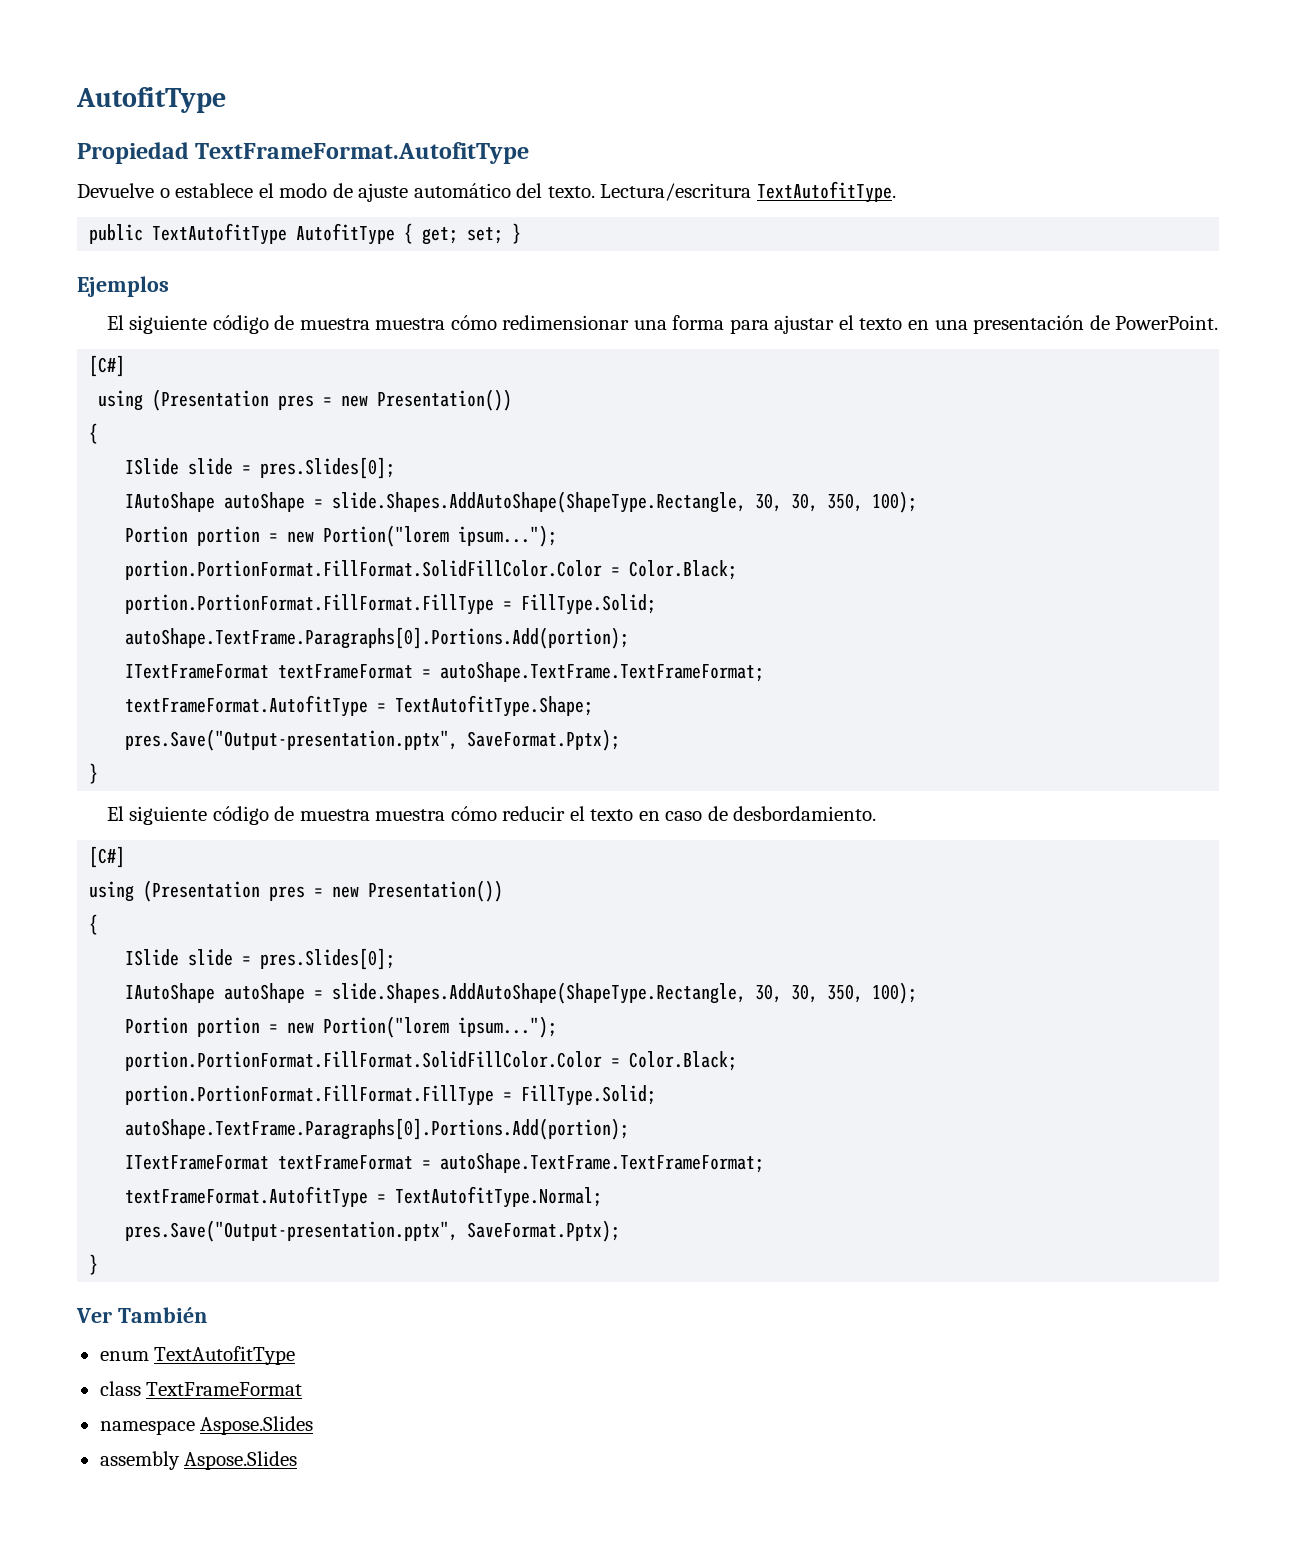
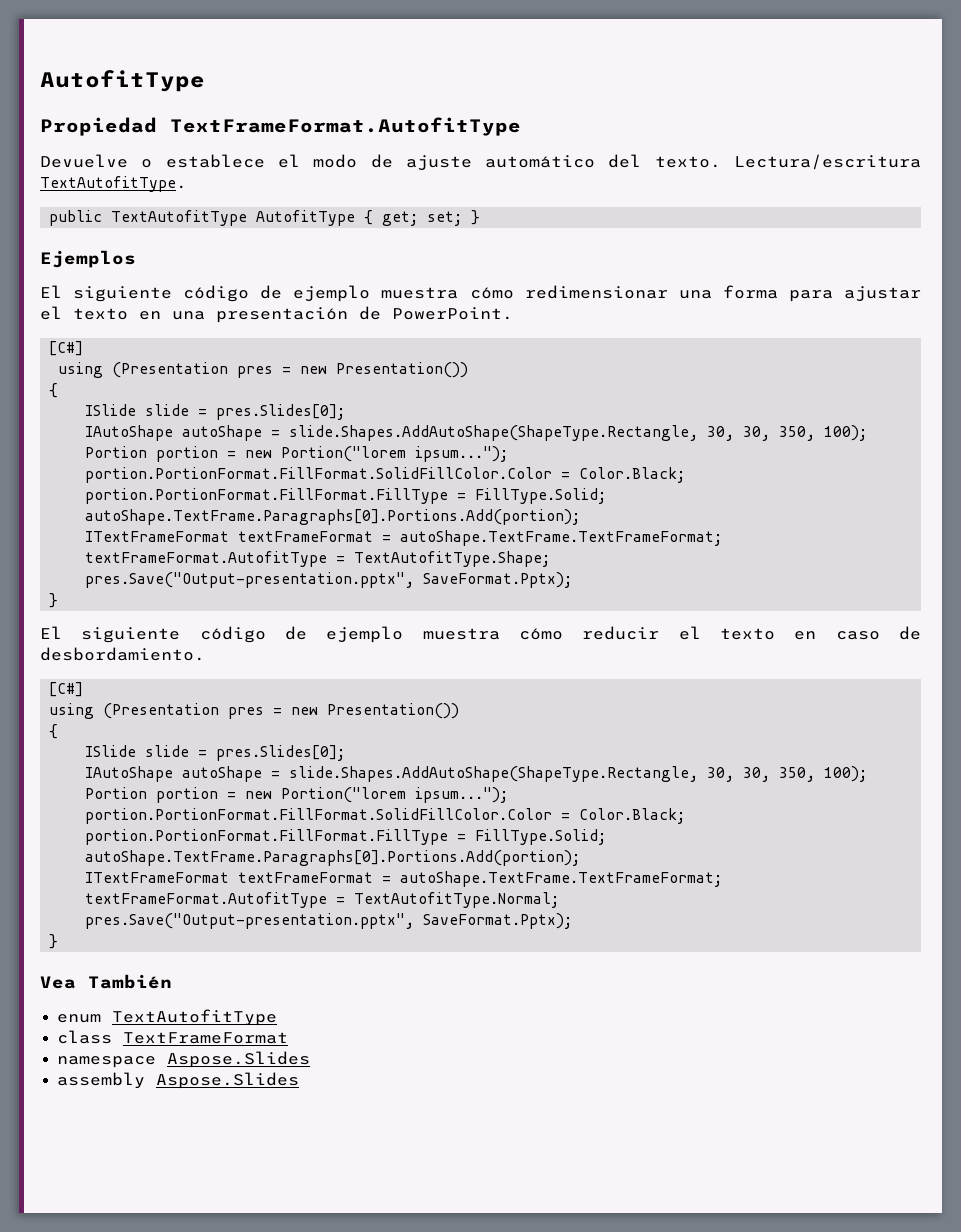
- El siguiente código de muestra muestra cómo redimensionar una forma para ajustar el texto en una presentación de PowerPoint.
+ El siguiente código de ejemplo muestra cómo redimensionar una forma para ajustar el texto en una presentación de PowerPoint.
- El siguiente código de muestra muestra cómo reducir el texto en caso de desbordamiento.
+ El siguiente código de ejemplo muestra cómo reducir el texto en caso de desbordamiento.
- Ver También
+ Vea También

